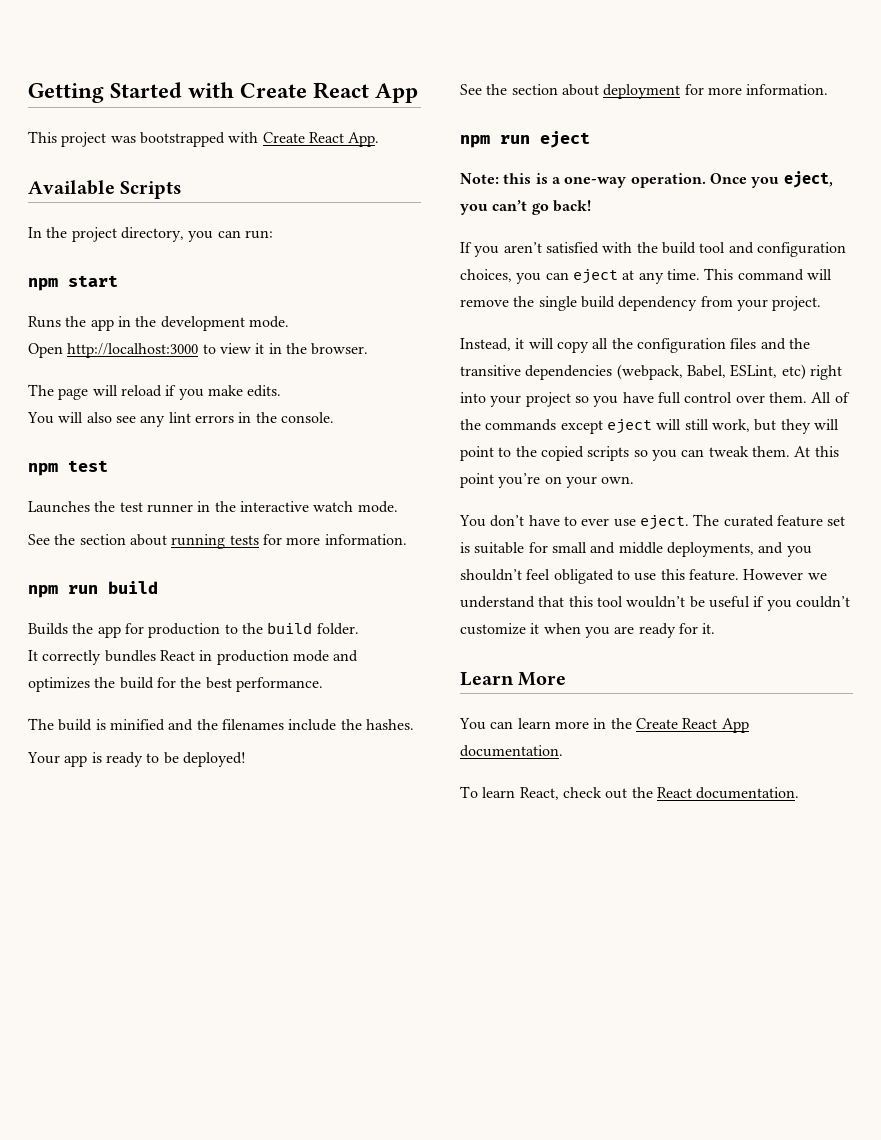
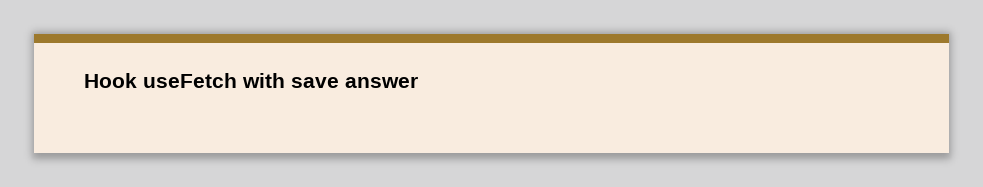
- Getting Started with Create React App
- This project was bootstrapped with Create React App.
- Available Scripts
- In the project directory, you can run:
- npm start
- Runs the app in the development mode.
- Open http://localhost:3000 to view it in the browser.
- The page will reload if you make edits.
- You will also see any lint errors in the console.
- npm test
- Launches the test runner in the interactive watch mode.
- See the section about running tests for more information.
- npm run build
- Builds the app for production to the build folder.
- It correctly bundles React in production mode and optimizes the build for the best performance.
- The build is minified and the filenames include the hashes.
- Your app is ready to be deployed!
- See the section about deployment for more information.
- npm run eject
- Note: this is a one-way operation. Once you eject, you can’t go back!
- If you aren’t satisfied with the build tool and configuration choices, you can eject at any time. This command will remove the single build dependency from your project.
- Instead, it will copy all the configuration files and the transitive dependencies (webpack, Babel, ESLint, etc) right into your project so you have full control over them. All of the commands except eject will still work, but they will point to the copied scripts so you can tweak them. At this point you’re on your own.
- You don’t have to ever use eject. The curated feature set is suitable for small and middle deployments, and you shouldn’t feel obligated to use this feature. However we understand that this tool wouldn’t be useful if you couldn’t customize it when you are ready for it.
- Learn More
- You can learn more in the Create React App documentation.
- To learn React, check out the React documentation.
+ Hook useFetch with save answer

